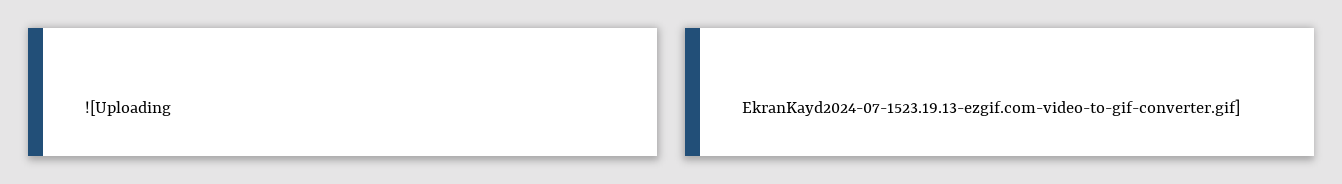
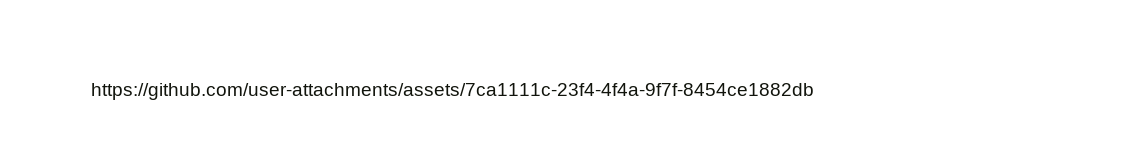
- ![Uploading EkranKayd2024-07-1523.19.13-ezgif.com-video-to-gif-converter.gif]
+ https://github.com/user-attachments/assets/7ca1111c-23f4-4f4a-9f7f-8454ce1882db

